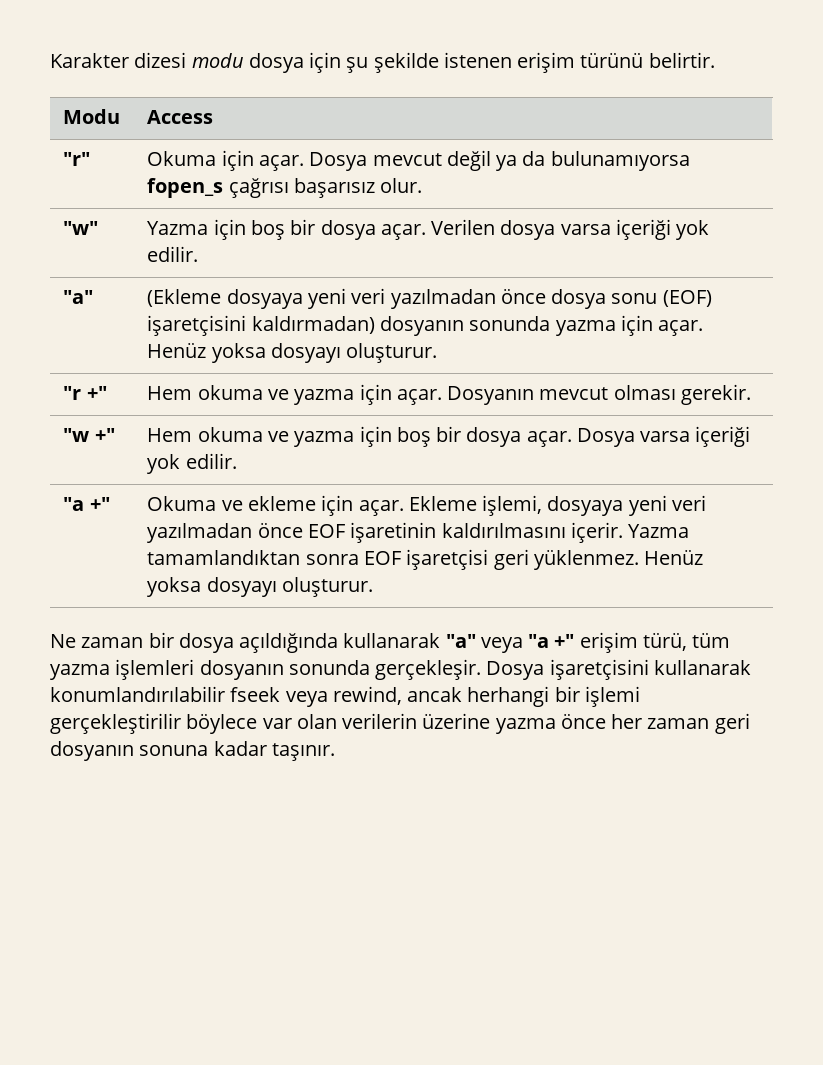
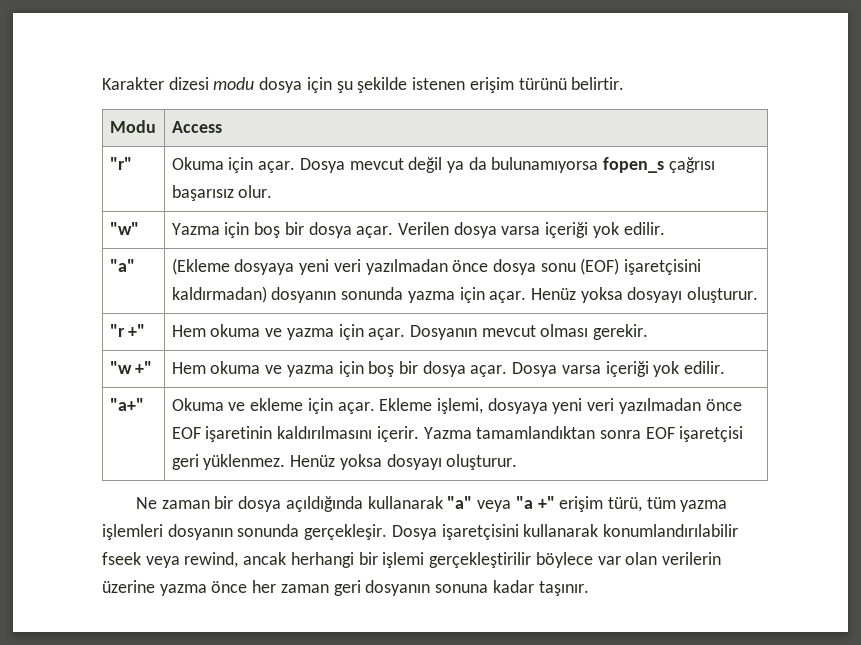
- "a +" | Okuma ve ekleme için açar. Ekleme işlemi, dosyaya yeni veri yazılmadan önce EOF işaretinin kaldırılmasını içerir. Yazma tamamlandıktan sonra EOF işaretçisi geri yüklenmez. Henüz yoksa dosyayı oluşturur.
+ "a+" | Okuma ve ekleme için açar. Ekleme işlemi, dosyaya yeni veri yazılmadan önce EOF işaretinin kaldırılmasını içerir. Yazma tamamlandıktan sonra EOF işaretçisi geri yüklenmez. Henüz yoksa dosyayı oluşturur.

